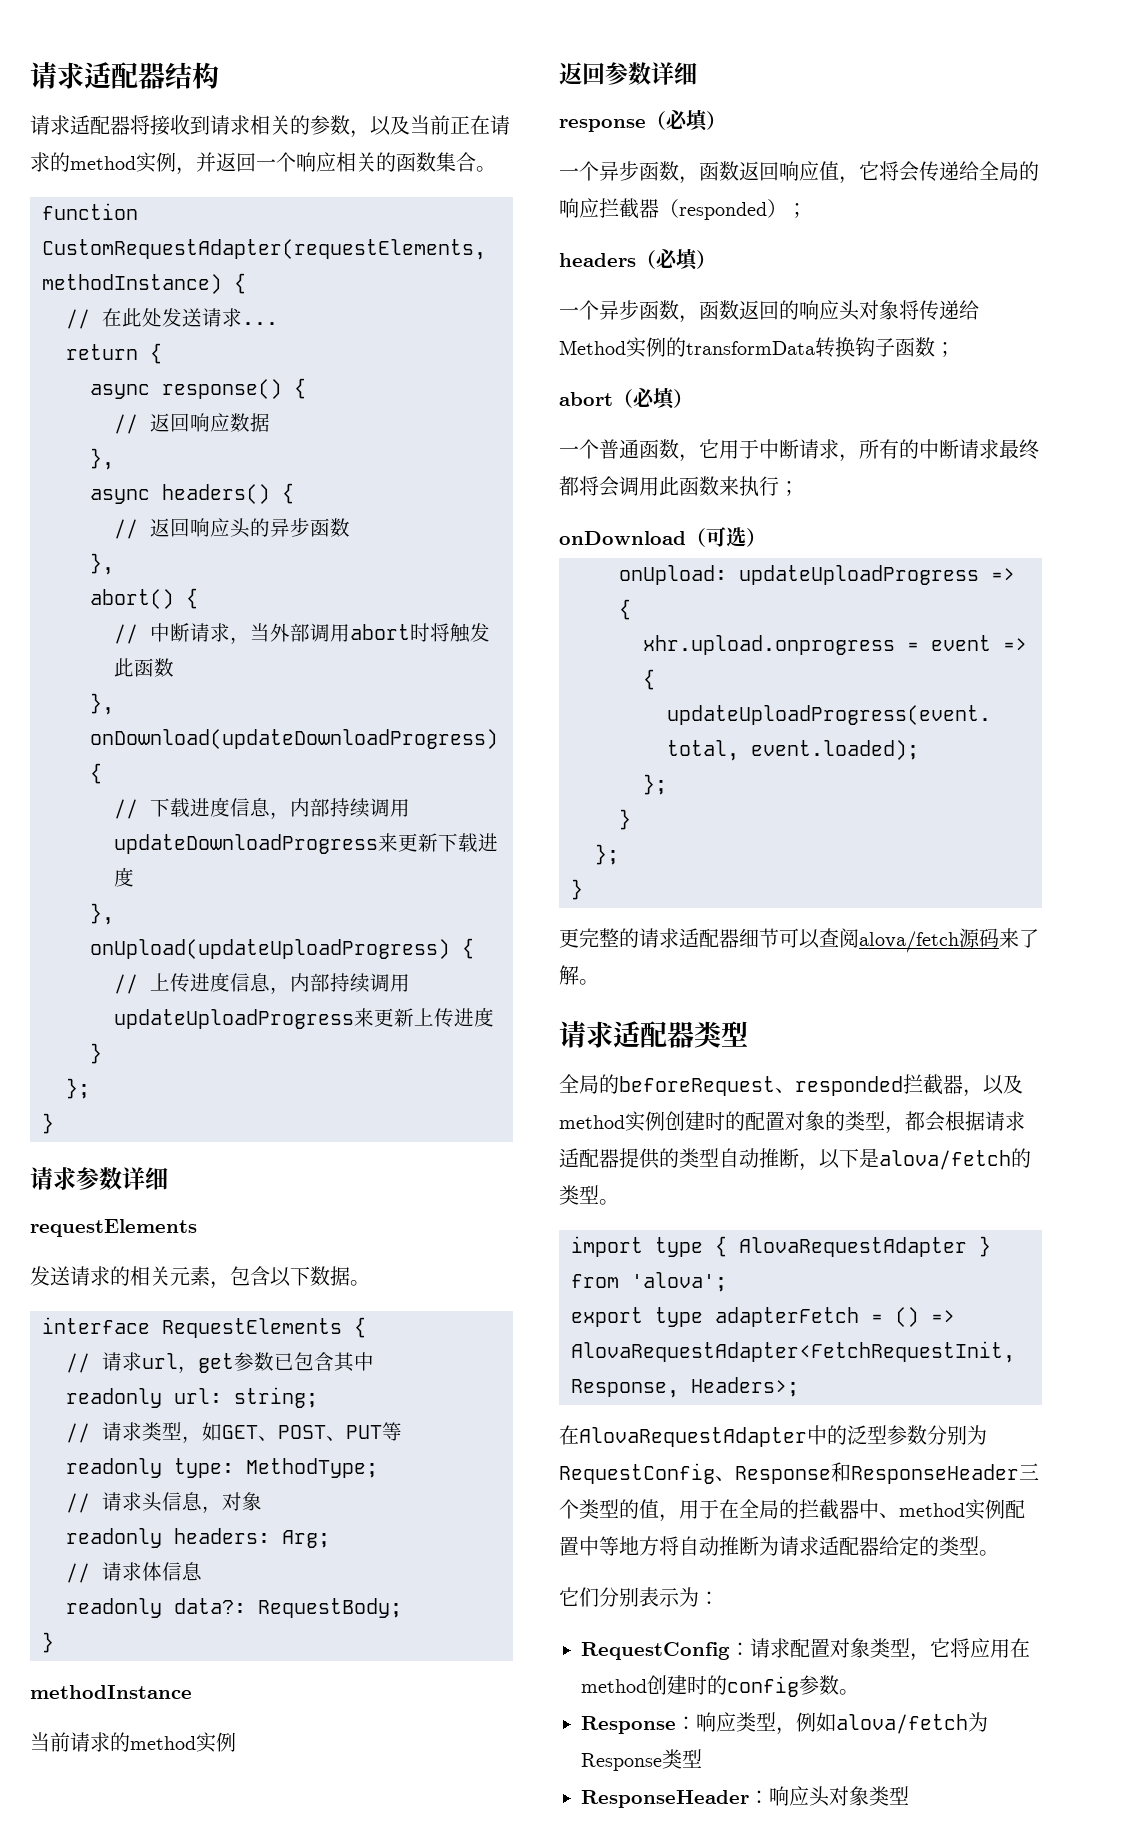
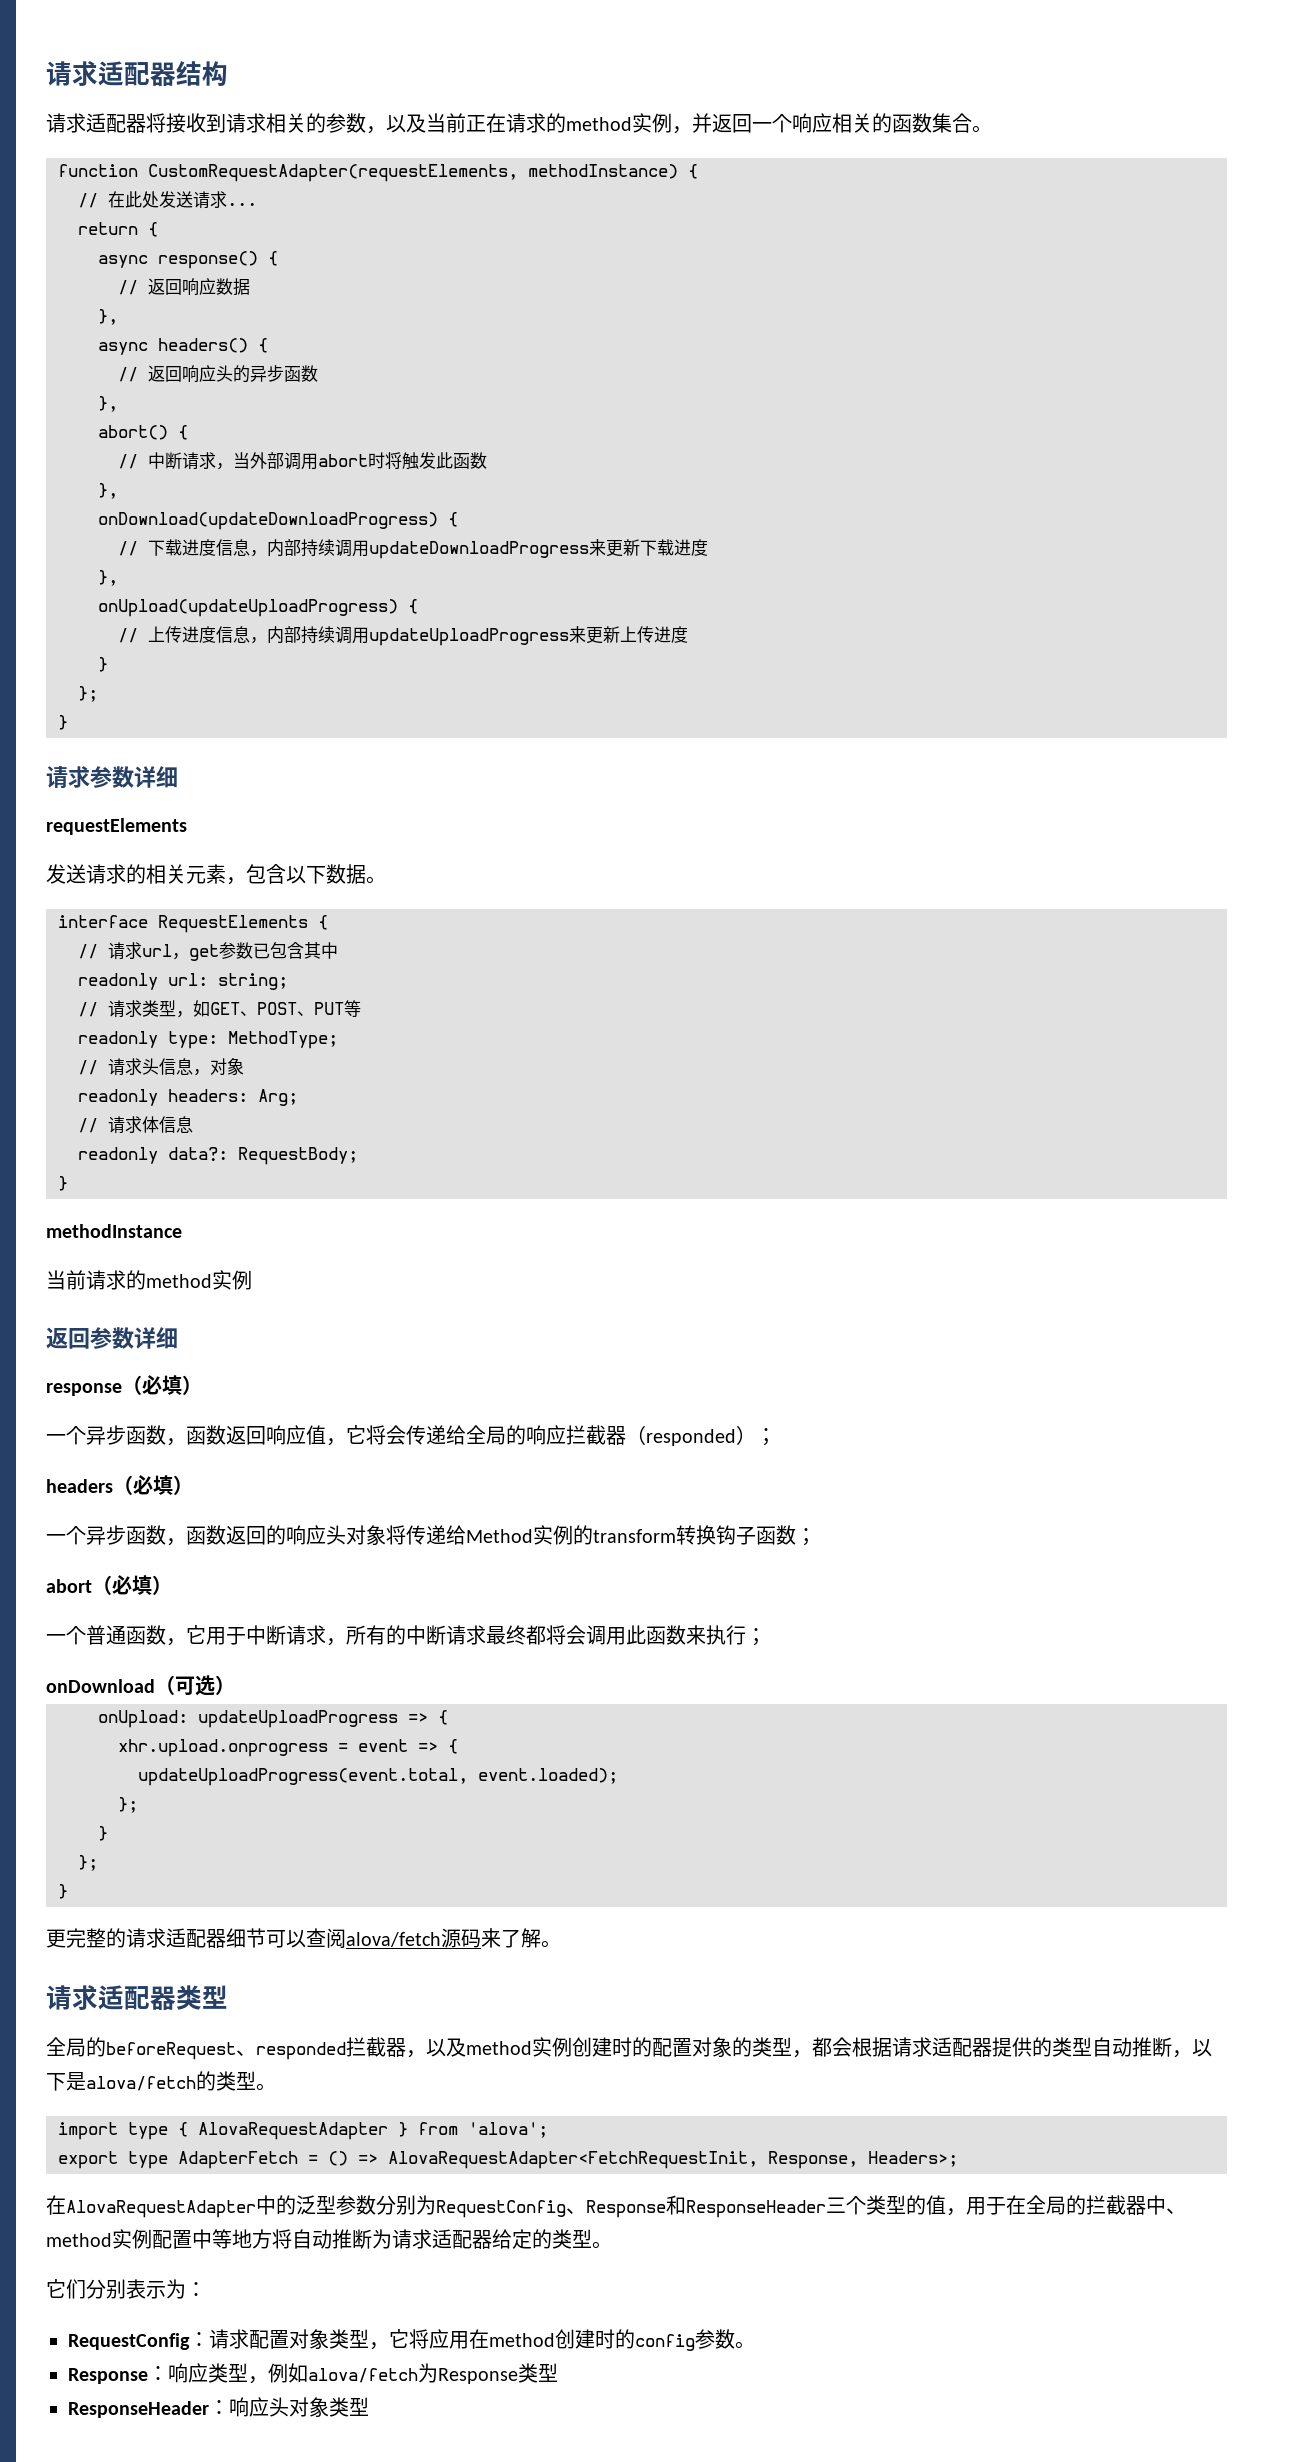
- 一个异步函数，函数返回的响应头对象将传递给Method实例的transformData转换钩子函数；
+ 一个异步函数，函数返回的响应头对象将传递给Method实例的transform转换钩子函数；
- export type adapterFetch = () => AlovaRequestAdapter<FetchRequestInit, Response, Headers>;
+ export type AdapterFetch = () => AlovaRequestAdapter<FetchRequestInit, Response, Headers>;

